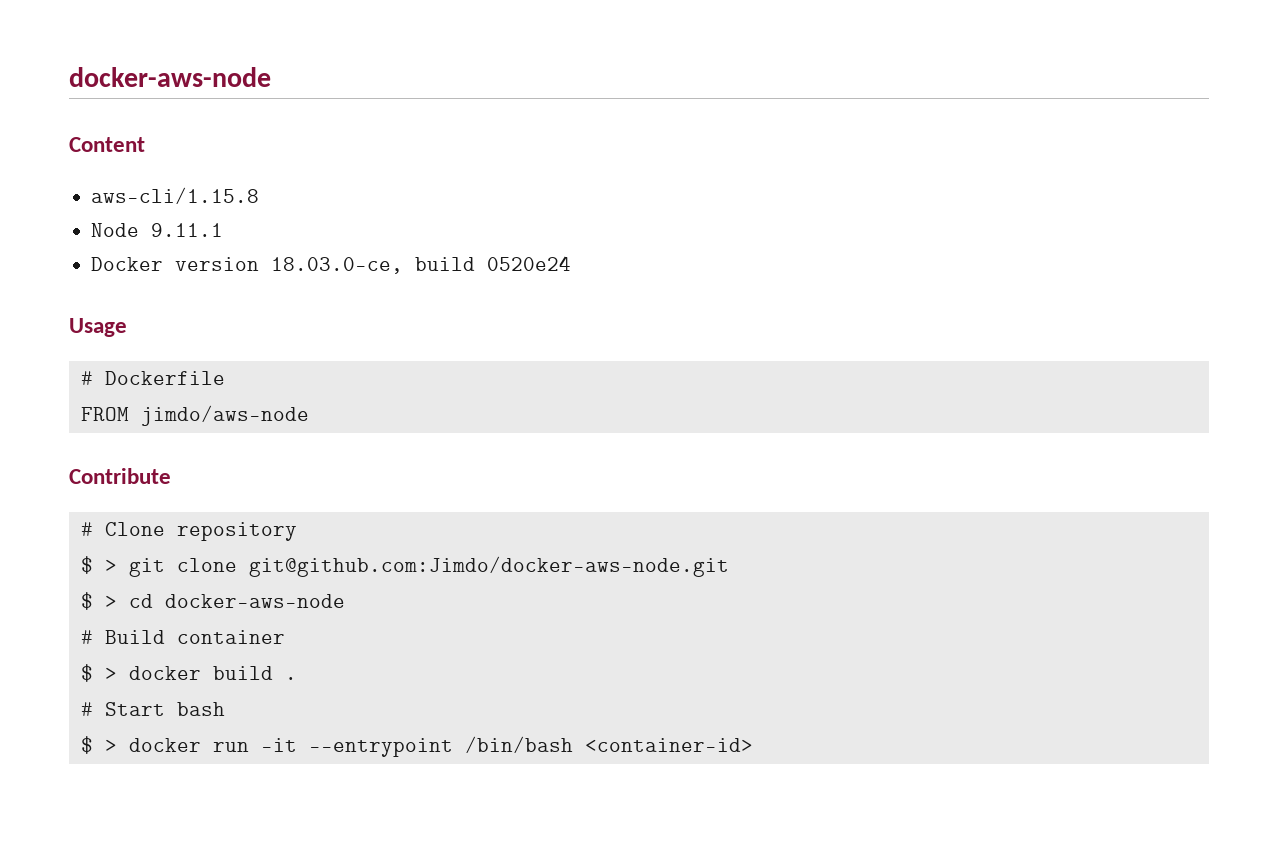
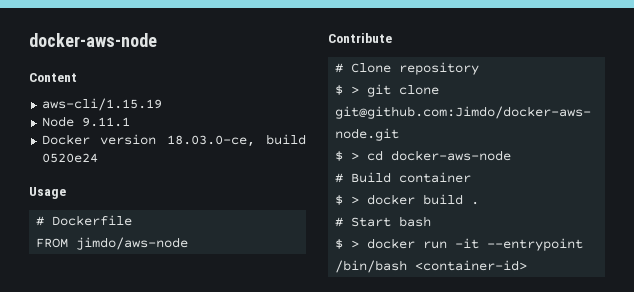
- aws-cli/1.15.8
+ aws-cli/1.15.19

